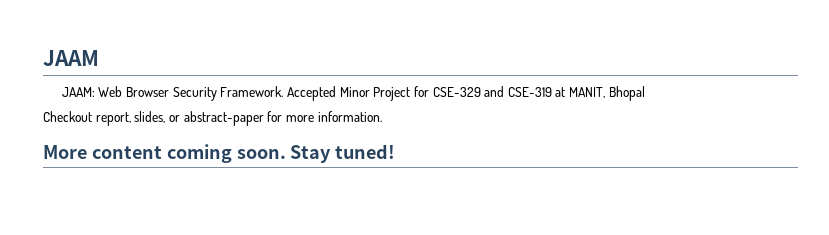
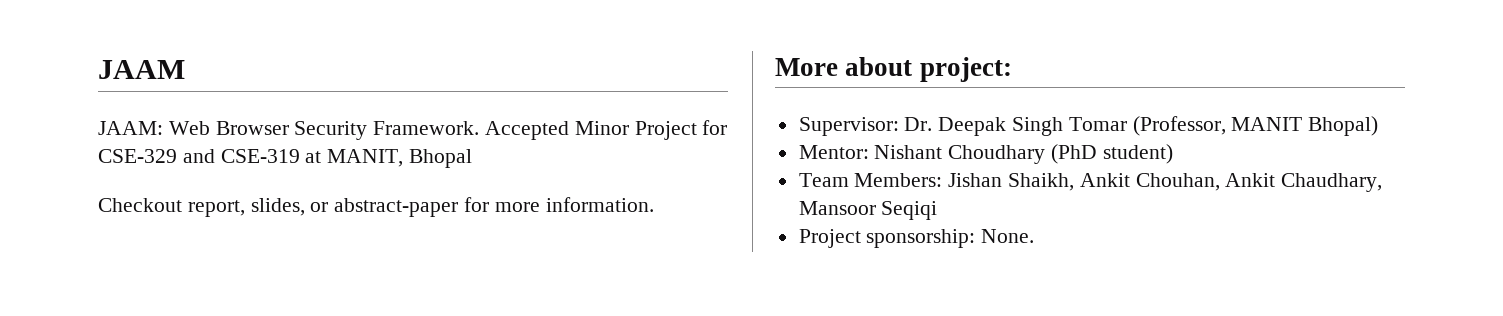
- More content coming soon. Stay tuned!
+ More about project:
+ Supervisor: Dr. Deepak Singh Tomar (Professor, MANIT Bhopal)
+ Mentor: Nishant Choudhary (PhD student)
+ Team Members: Jishan Shaikh, Ankit Chouhan, Ankit Chaudhary, Mansoor Seqiqi
+ Project sponsorship: None.

